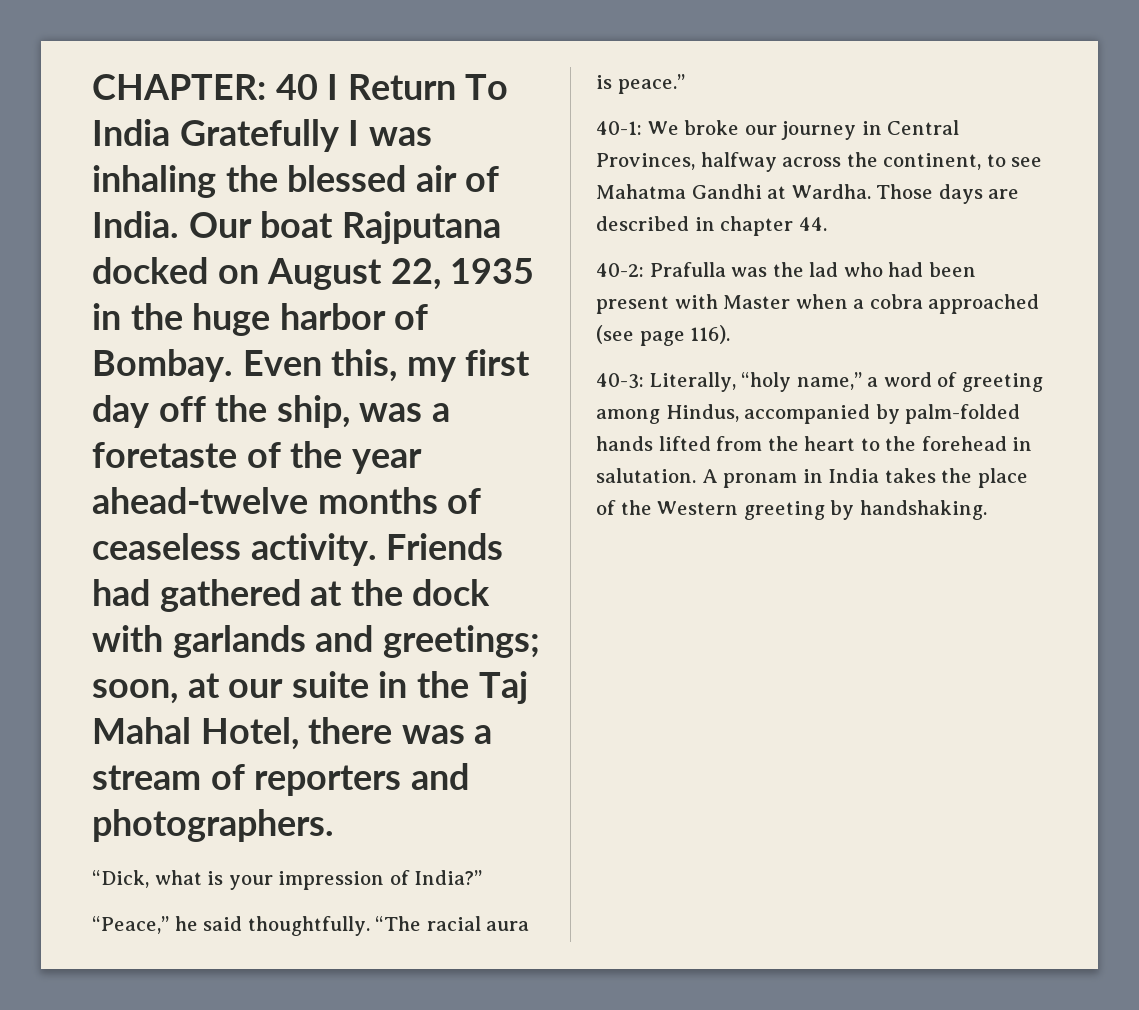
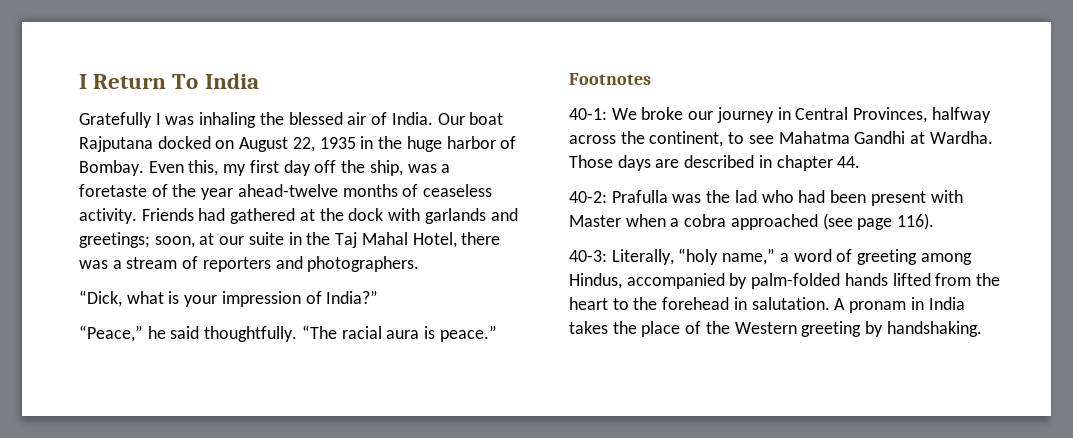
- CHAPTER: 40 I Return To India Gratefully I was inhaling the blessed air of India.
+ I Return To India
+ Gratefully I was inhaling the blessed air of India.
+ Footnotes

